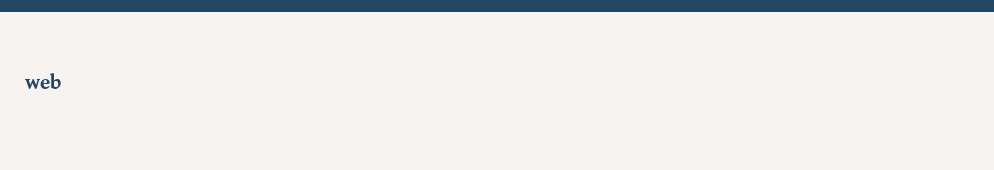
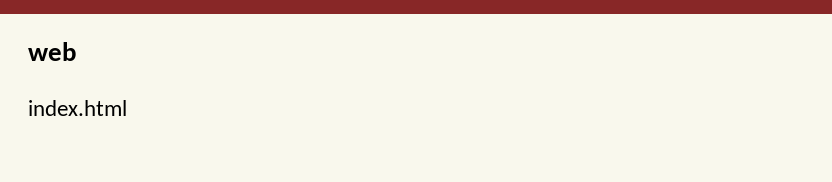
+ index.html

